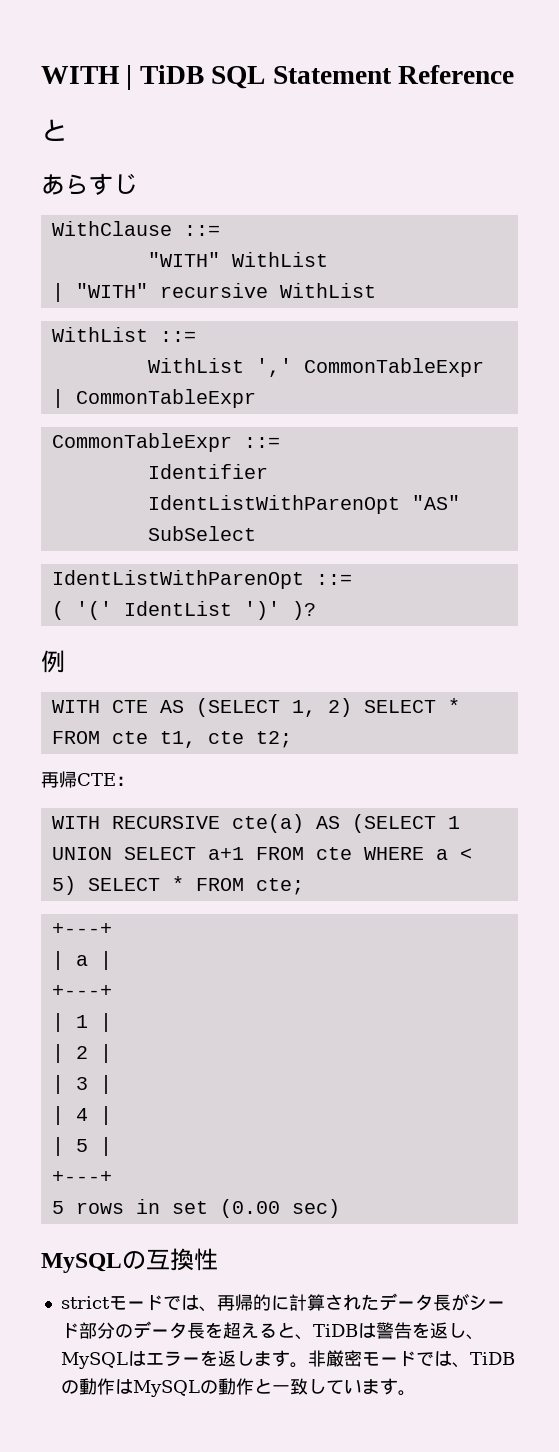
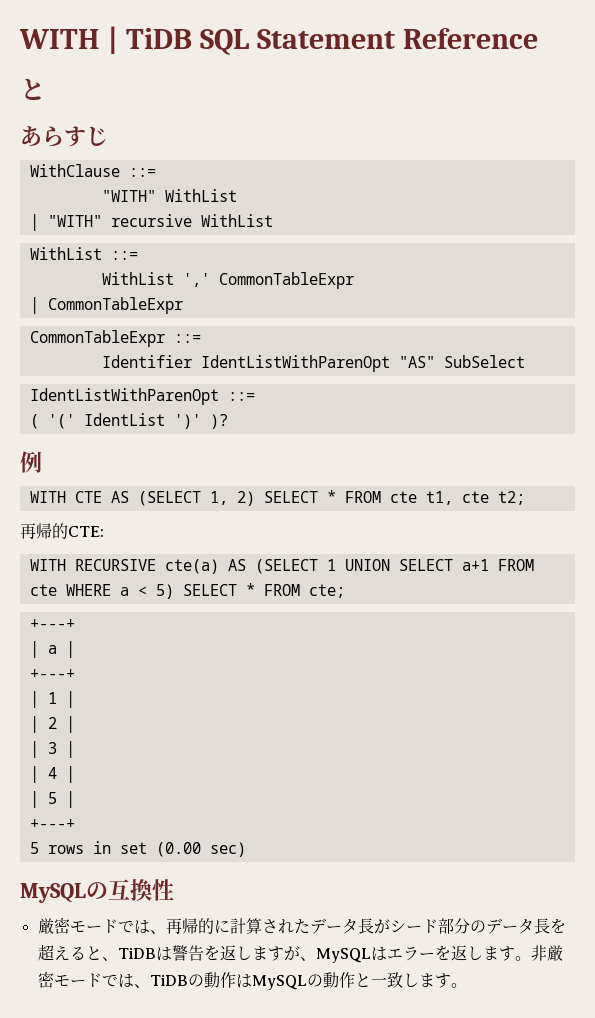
- 再帰CTE：
+ 再帰的CTE:
- strictモードでは、再帰的に計算されたデータ長がシード部分のデータ長を超えると、TiDBは警告を返し、MySQLはエラーを返します。
+ 厳密モードでは、再帰的に計算されたデータ長がシード部分のデータ長を超えると、TiDBは警告を返しますが、MySQLはエラーを返します。
- 非厳密モードでは、TiDBの動作はMySQLの動作と一致しています。
+ 非厳密モードでは、TiDBの動作はMySQLの動作と一致します。

